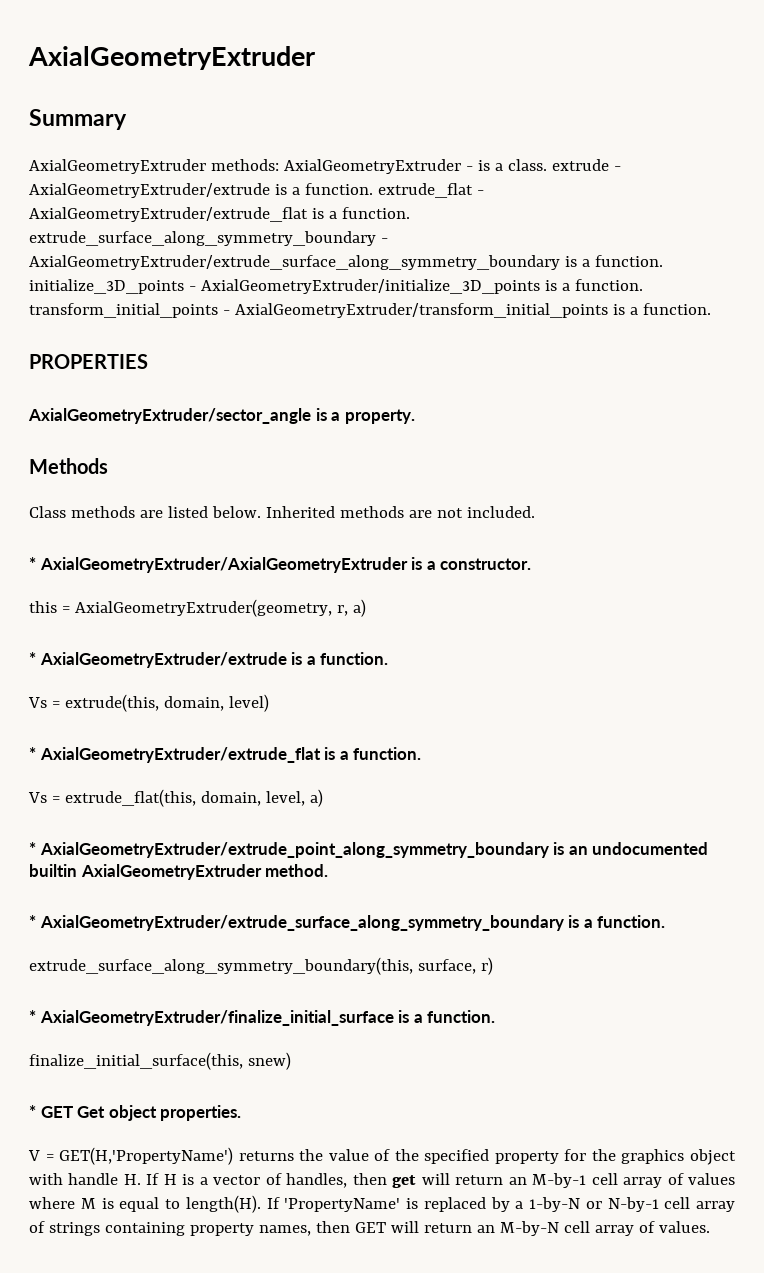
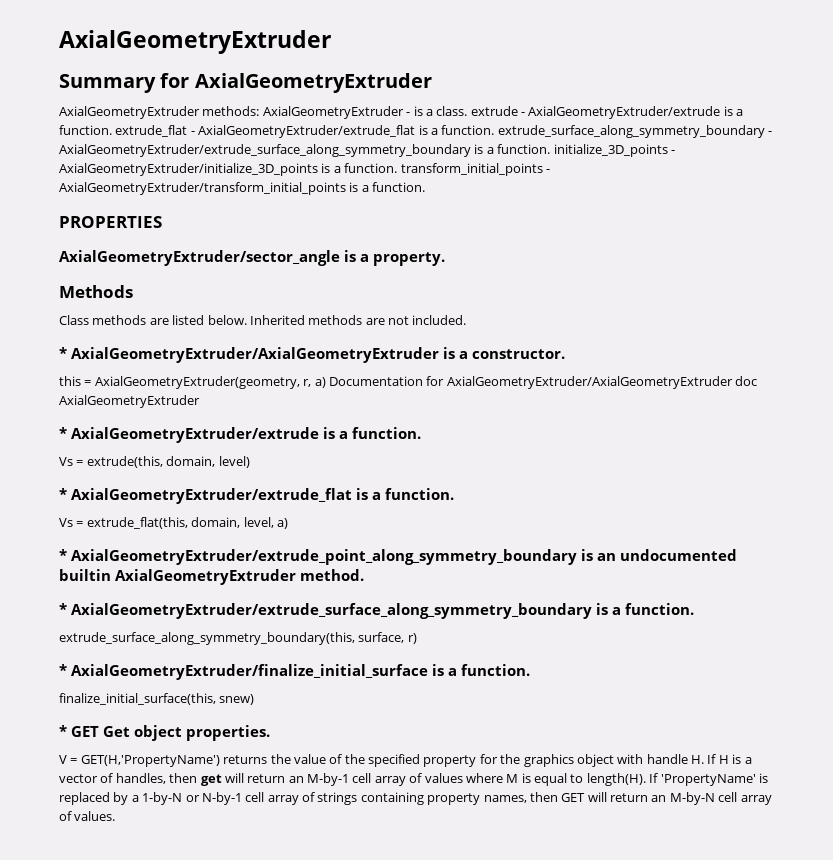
- Summary
+ Summary for AxialGeometryExtruder
- this = AxialGeometryExtruder(geometry, r, a)
+ this = AxialGeometryExtruder(geometry, r, a) Documentation for AxialGeometryExtruder/AxialGeometryExtruder doc AxialGeometryExtruder

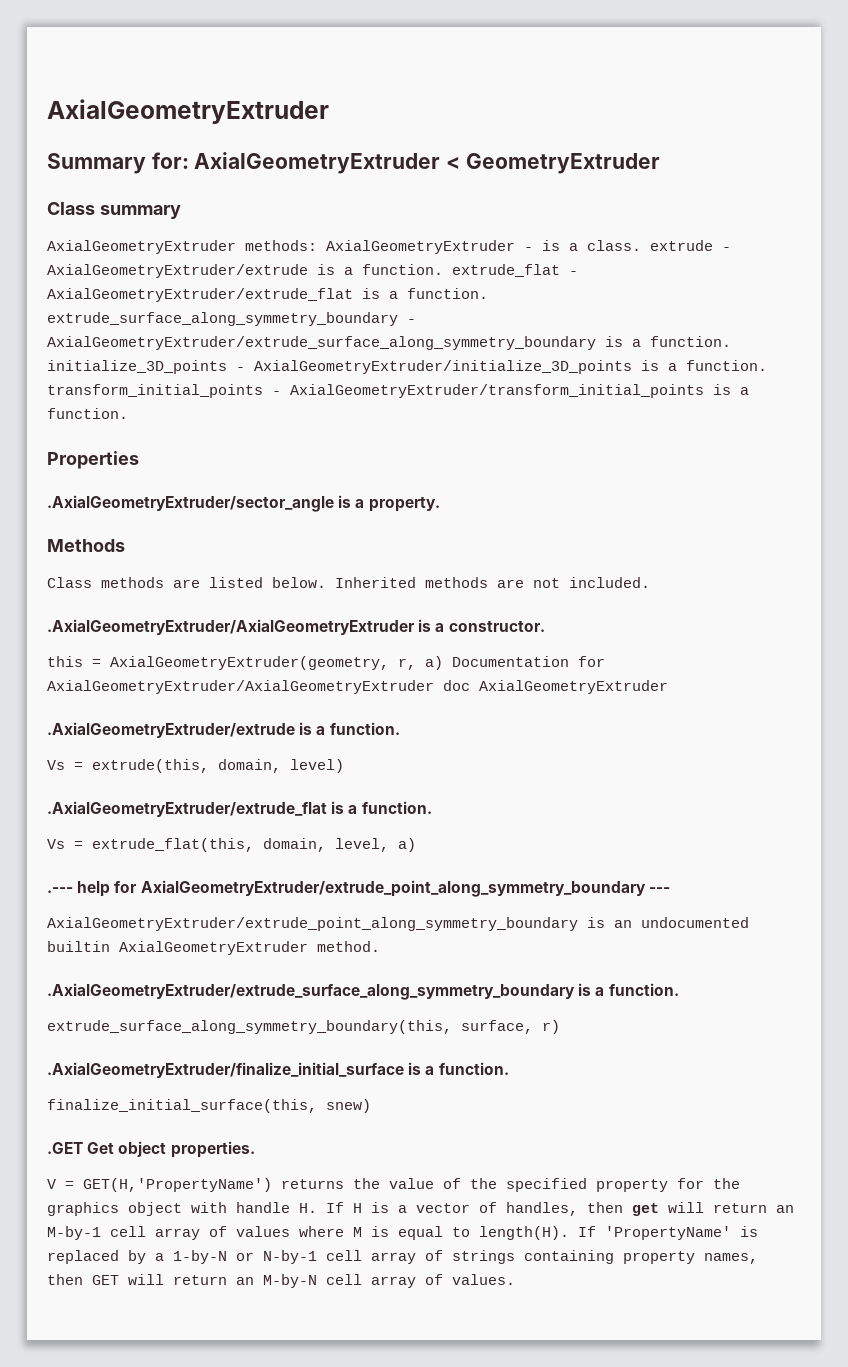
- Summary for AxialGeometryExtruder
+ Summary for: AxialGeometryExtruder < GeometryExtruder
+ Class summary
- PROPERTIES
- AxialGeometryExtruder/sector_angle is a property.
+ Properties
+ .AxialGeometryExtruder/sector_angle is a property.
- * AxialGeometryExtruder/AxialGeometryExtruder is a constructor.
+ .AxialGeometryExtruder/AxialGeometryExtruder is a constructor.
- * AxialGeometryExtruder/extrude is a function.
+ .AxialGeometryExtruder/extrude is a function.
- * AxialGeometryExtruder/extrude_flat is a function.
+ .AxialGeometryExtruder/extrude_flat is a function.
- * AxialGeometryExtruder/extrude_point_along_symmetry_boundary is an undocumented builtin AxialGeometryExtruder method.
+ .--- help for AxialGeometryExtruder/extrude_point_along_symmetry_boundary ---
+ AxialGeometryExtruder/extrude_point_along_symmetry_boundary is an undocumented builtin AxialGeometryExtruder method.
- * AxialGeometryExtruder/extrude_surface_along_symmetry_boundary is a function.
+ .AxialGeometryExtruder/extrude_surface_along_symmetry_boundary is a function.
- * AxialGeometryExtruder/finalize_initial_surface is a function.
+ .AxialGeometryExtruder/finalize_initial_surface is a function.
- * GET Get object properties.
+ .GET Get object properties.

